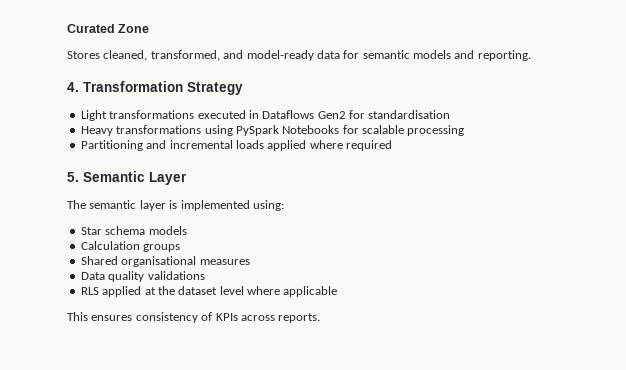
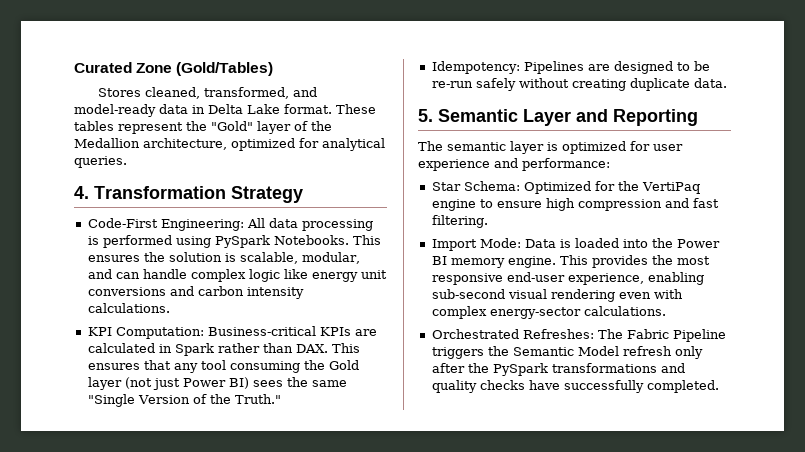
- Curated Zone
+ Curated Zone (Gold/Tables)
- Stores cleaned, transformed, and model-ready data for semantic models and reporting.
+ Stores cleaned, transformed, and model-ready data in Delta Lake format. These tables represent the "Gold" layer of the Medallion architecture, optimized for analytical queries.
  4. Transformation Strategy
- Light transformations executed in Dataflows Gen2 for standardisation
- Heavy transformations using PySpark Notebooks for scalable processing
- Partitioning and incremental loads applied where required
+ Code-First Engineering: All data processing is performed using PySpark Notebooks. This ensures the solution is scalable, modular, and can handle complex logic like energy unit conversions and carbon intensity calculations.
+ KPI Computation: Business-critical KPIs are calculated in Spark rather than DAX. This ensures that any tool consuming the Gold layer (not just Power BI) sees the same "Single Version of the Truth."
+ Idempotency: Pipelines are designed to be re-run safely without creating duplicate data.
- 5. Semantic Layer
+ 5. Semantic Layer and Reporting
- The semantic layer is implemented using:
- Star schema models
- Calculation groups
- Shared organisational measures
- Data quality validations
- RLS applied at the dataset level where applicable
- This ensures consistency of KPIs across reports.
+ The semantic layer is optimized for user experience and performance:
+ Star Schema: Optimized for the VertiPaq engine to ensure high compression and fast filtering.
+ Import Mode: Data is loaded into the Power BI memory engine. This provides the most responsive end-user experience, enabling sub-second visual rendering even with complex energy-sector calculations.
+ Orchestrated Refreshes: The Fabric Pipeline triggers the Semantic Model refresh only after the PySpark transformations and quality checks have successfully completed.

